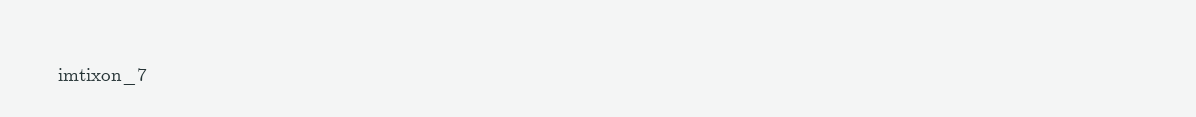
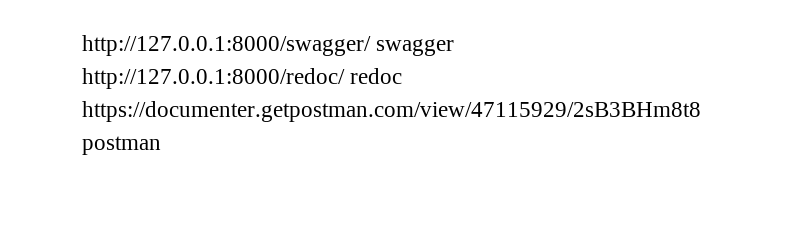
- imtixon_7
+ http://127.0.0.1:8000/swagger/ swagger http://127.0.0.1:8000/redoc/ redoc https://documenter.getpostman.com/view/47115929/2sB3BHm8t8 postman

